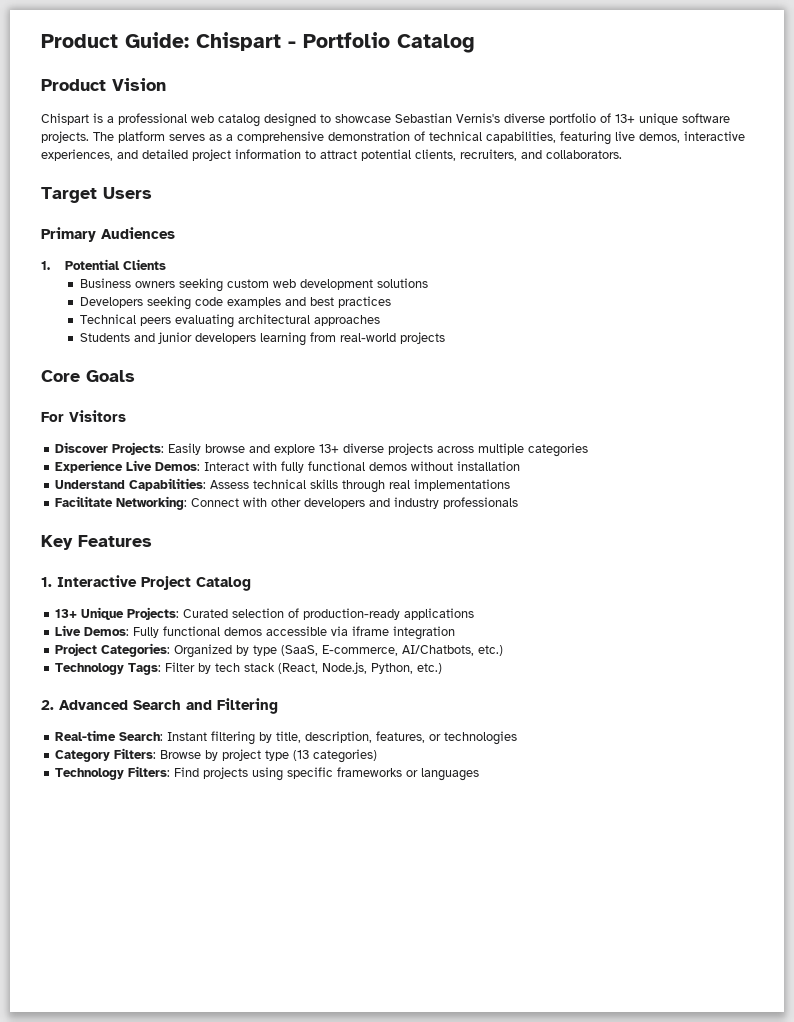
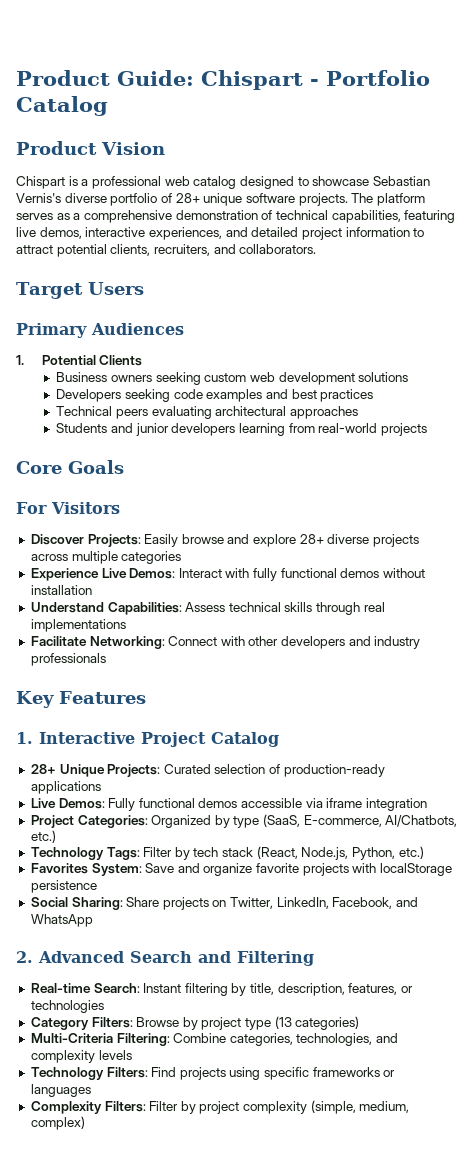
- Chispart is a professional web catalog designed to showcase Sebastian Vernis's diverse portfolio of 13+ unique software projects.
+ Chispart is a professional web catalog designed to showcase Sebastian Vernis's diverse portfolio of 28+ unique software projects.
- Discover Projects: Easily browse and explore 13+ diverse projects across multiple categories
+ Discover Projects: Easily browse and explore 28+ diverse projects across multiple categories
- 13+ Unique Projects: Curated selection of production-ready applications
+ 28+ Unique Projects: Curated selection of production-ready applications
+ Favorites System: Save and organize favorite projects with localStorage persistence
+ Social Sharing: Share projects on Twitter, LinkedIn, Facebook, and WhatsApp
+ Multi-Criteria Filtering: Combine categories, technologies, and complexity levels
+ Complexity Filters: Filter by project complexity (simple, medium, complex)

